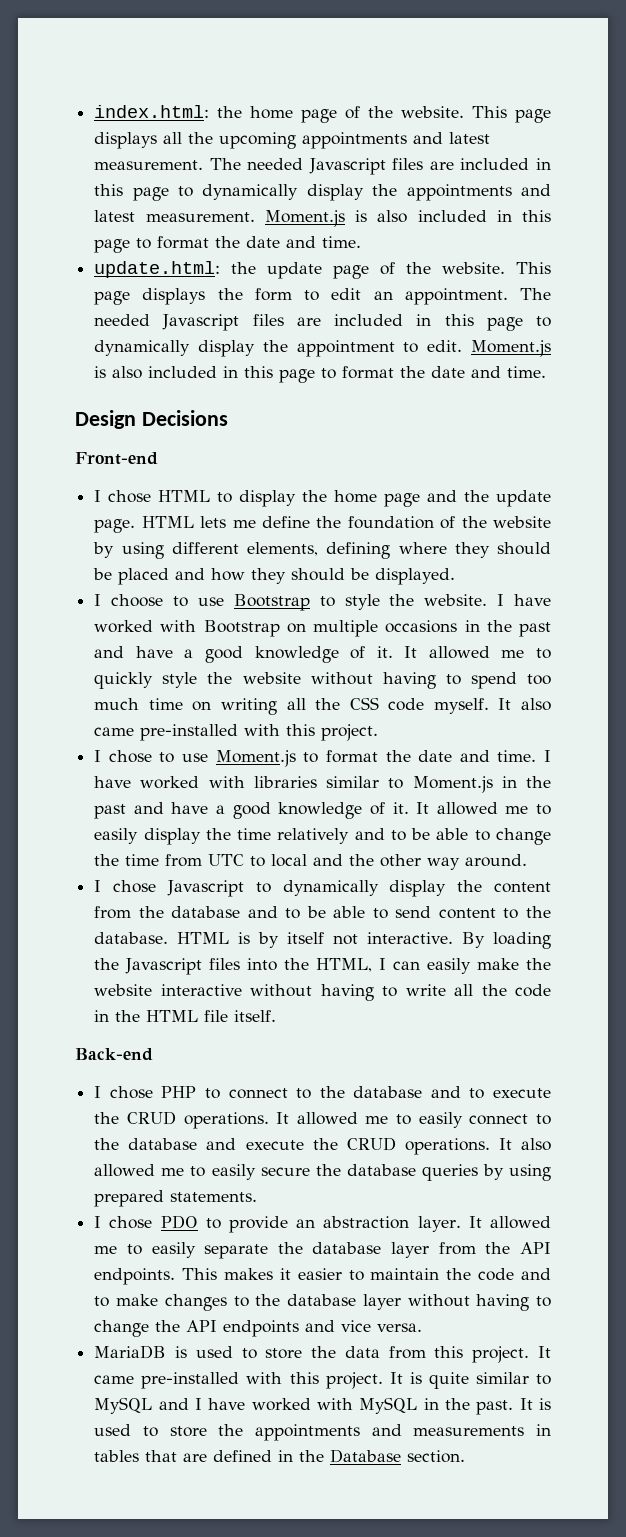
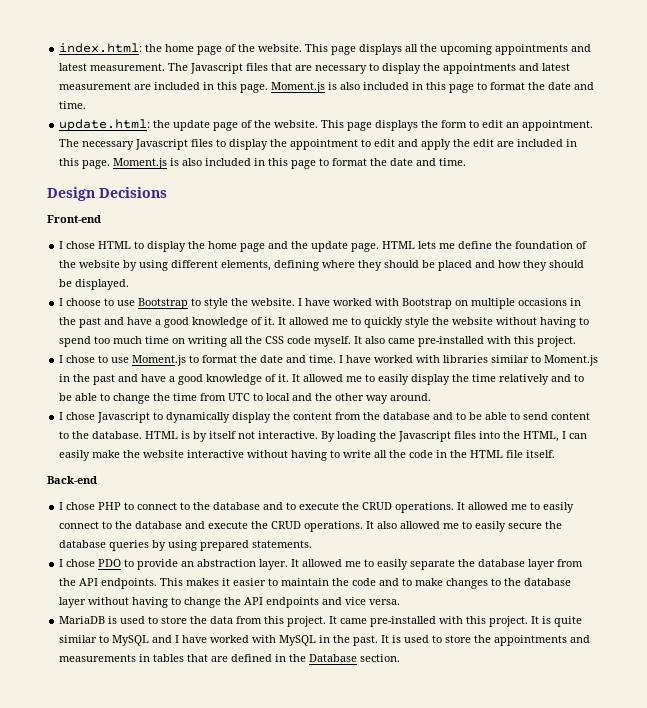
- The needed Javascript files are included in this page to dynamically display the appointments and latest measurement.
+ The Javascript files that are necessary to display the appointments and latest measurement are included in this page.
- The needed Javascript files are included in this page to dynamically display the appointment to edit.
+ The necessary Javascript files to display the appointment to edit and apply the edit are included in this page.

